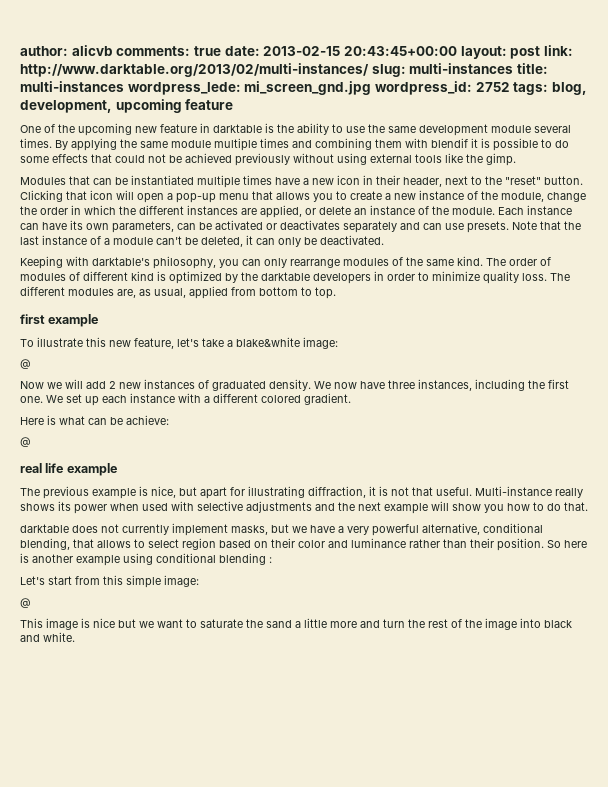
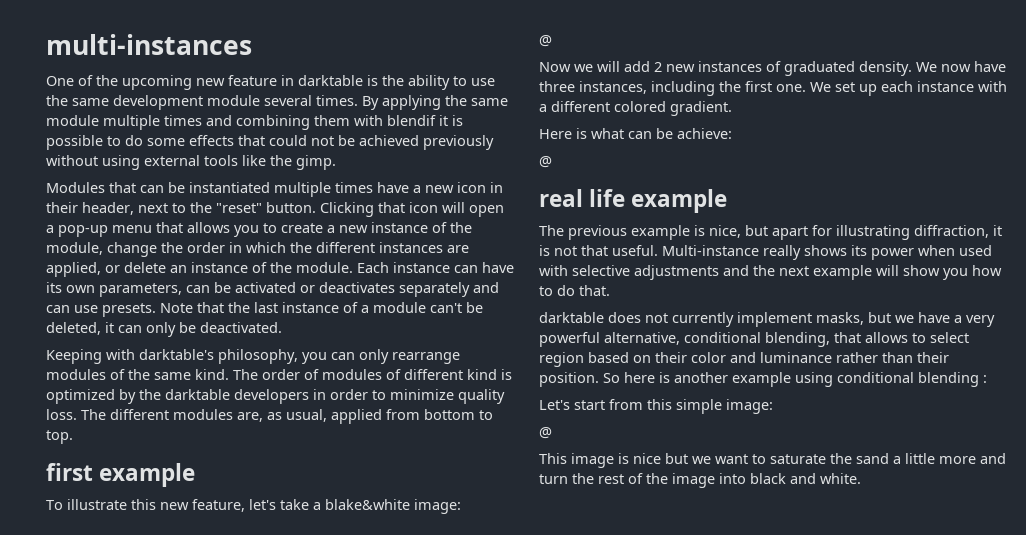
- author: alicvb comments: true date: 2013-02-15 20:43:45+00:00 layout: post link: http://www.darktable.org/2013/02/multi-instances/ slug: multi-instances title: multi-instances wordpress_lede: mi_screen_gnd.jpg wordpress_id: 2752 tags: blog, development, upcoming feature
+ multi-instances

